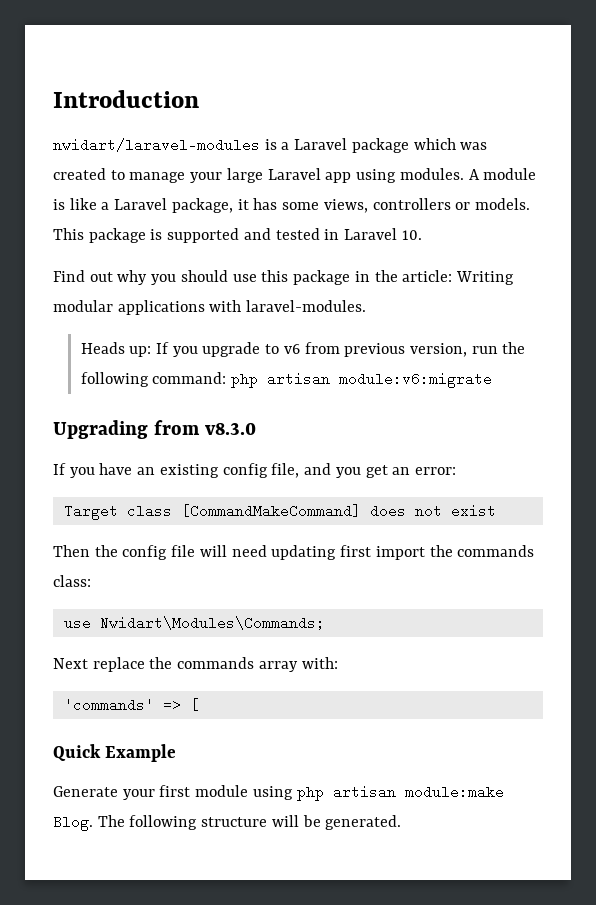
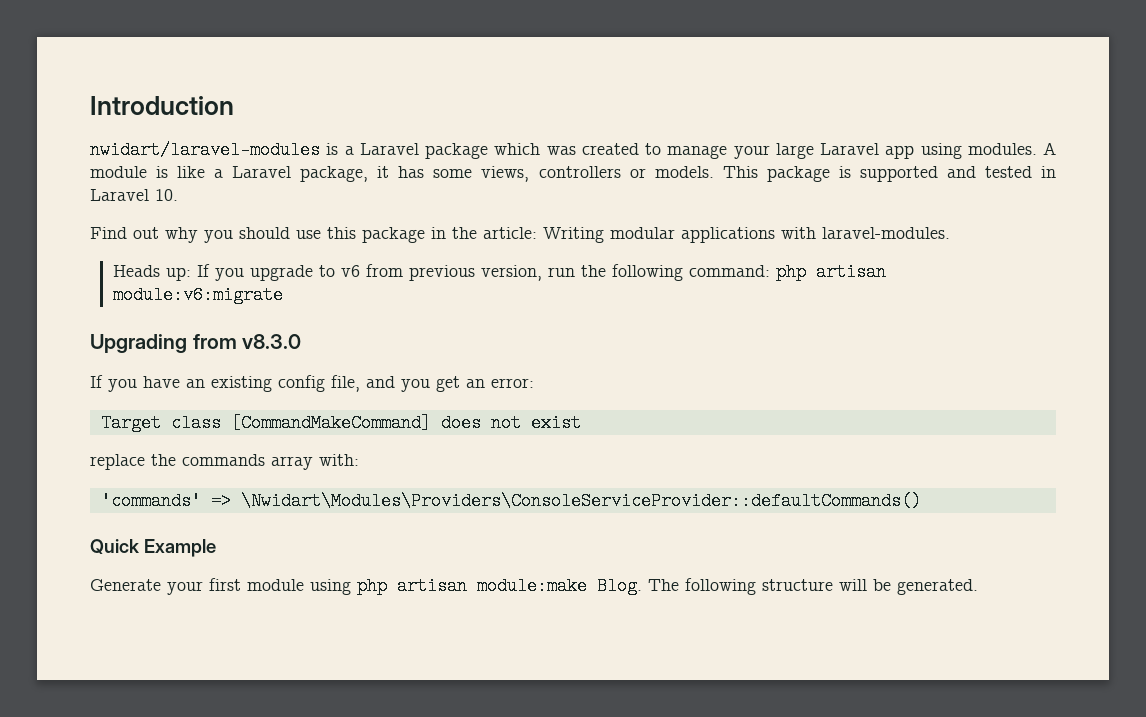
- Then the config file will need updating first import the commands class:
- use Nwidart\Modules\Commands;
- Next replace the commands array with:
+ replace the commands array with:
- 'commands' => [
+ 'commands' => \Nwidart\Modules\Providers\ConsoleServiceProvider::defaultCommands()

